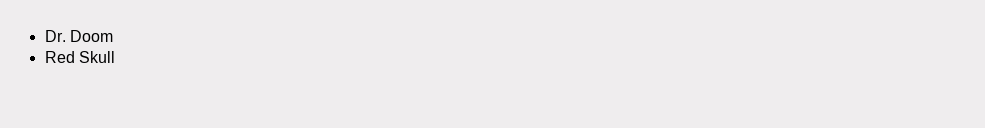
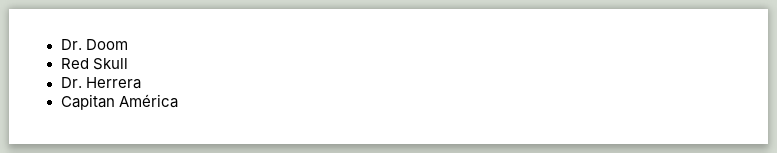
+ Dr. Herrera
+ Capitan América

